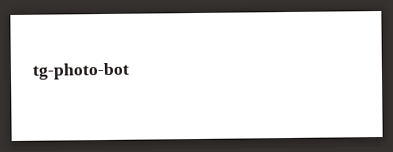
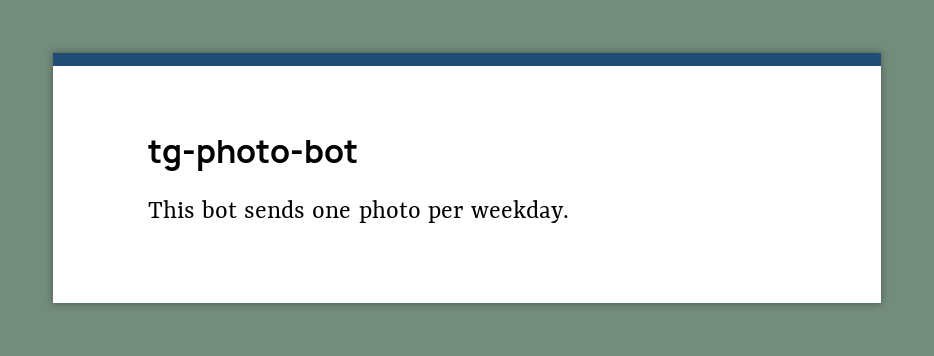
+ This bot sends one photo per weekday.

